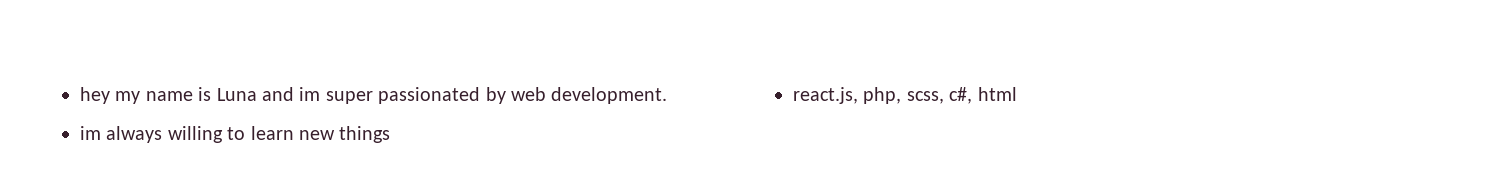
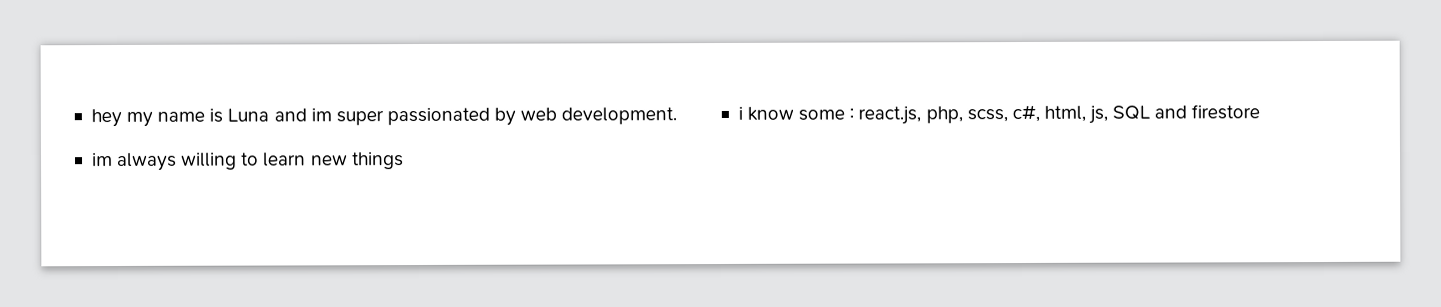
- react.js, php, scss, c#, html
+ i know some : react.js, php, scss, c#, html, js, SQL and firestore

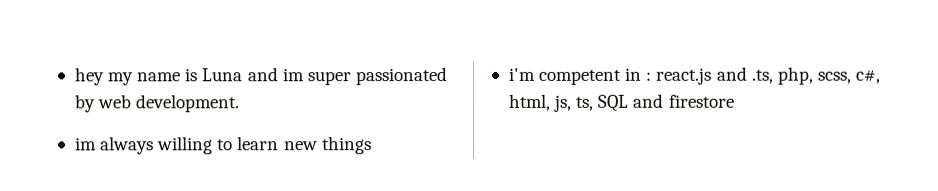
- i know some : react.js, php, scss, c#, html, js, SQL and firestore
+ i'm competent in : react.js and .ts, php, scss, c#, html, js, ts, SQL and firestore

